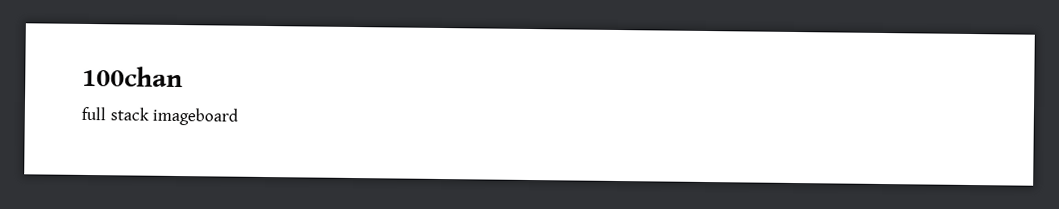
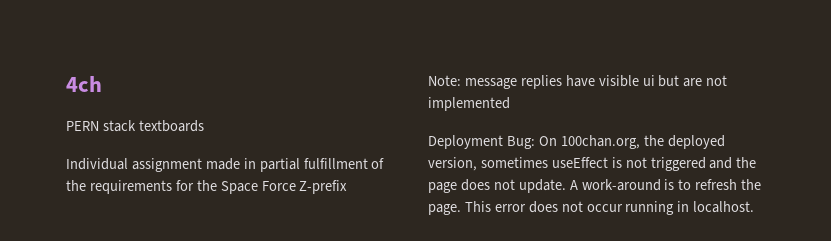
- 100chan
- full stack imageboard
+ 4ch
+ PERN stack textboards
+ Individual assignment made in partial fulfillment of the requirements for the Space Force Z-prefix
+ Note: message replies have visible ui but are not implemented
+ Deployment Bug: On 100chan.org, the deployed version, sometimes useEffect is not triggered and the page does not update. A work-around is to refresh the page. This error does not occur running in localhost.

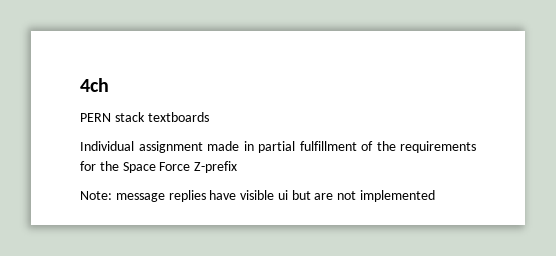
- Deployment Bug: On 100chan.org, the deployed version, sometimes useEffect is not triggered and the page does not update. A work-around is to refresh the page. This error does not occur running in localhost.

